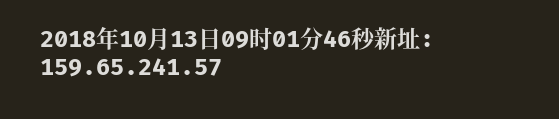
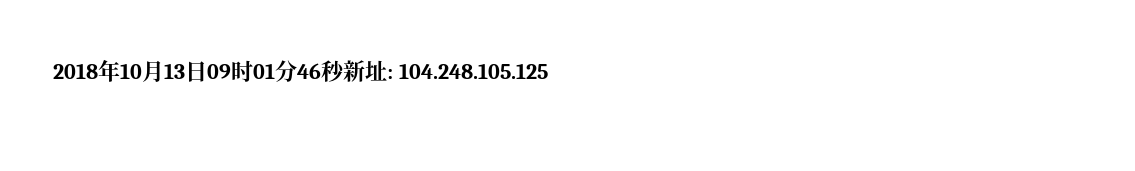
- 2018年10月13日09时01分46秒新址: 159.65.241.57
+ 2018年10月13日09时01分46秒新址: 104.248.105.125

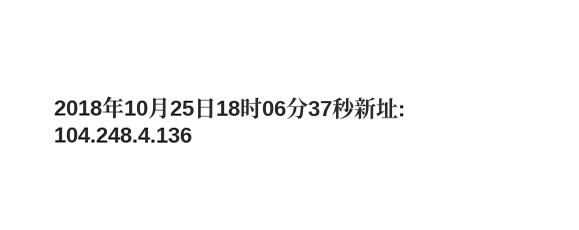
- 2018年10月13日09时01分46秒新址: 104.248.105.125
+ 2018年10月25日18时06分37秒新址: 104.248.4.136

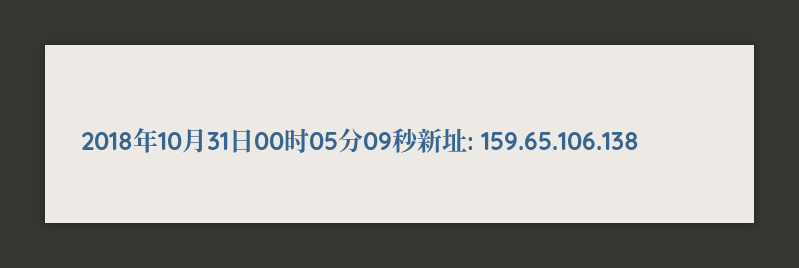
- 2018年10月25日18时06分37秒新址: 104.248.4.136
+ 2018年10月31日00时05分09秒新址: 159.65.106.138

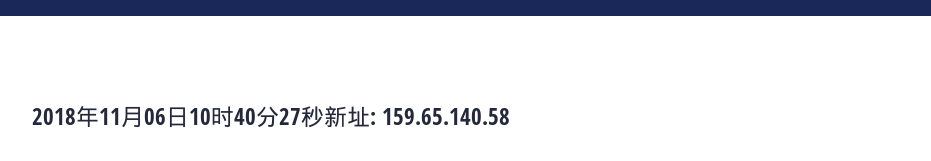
- 2018年10月31日00时05分09秒新址: 159.65.106.138
+ 2018年11月06日10时40分27秒新址: 159.65.140.58

